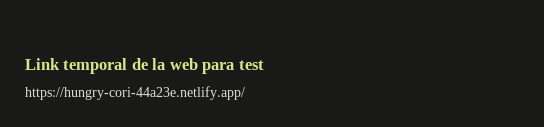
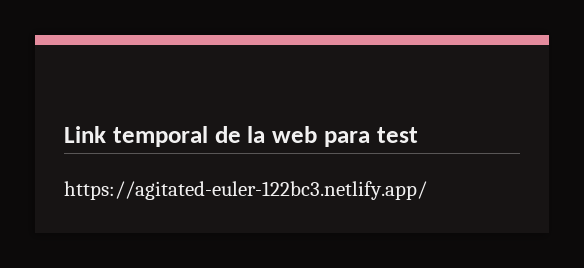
- https://hungry-cori-44a23e.netlify.app/
+ https://agitated-euler-122bc3.netlify.app/

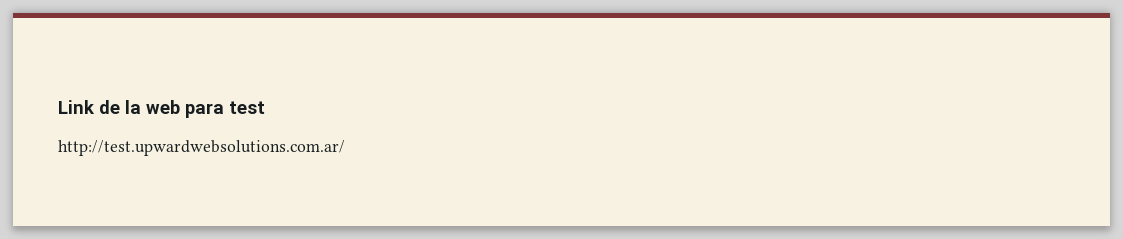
- Link temporal de la web para test
+ Link de la web para test
- https://agitated-euler-122bc3.netlify.app/
+ http://test.upwardwebsolutions.com.ar/

